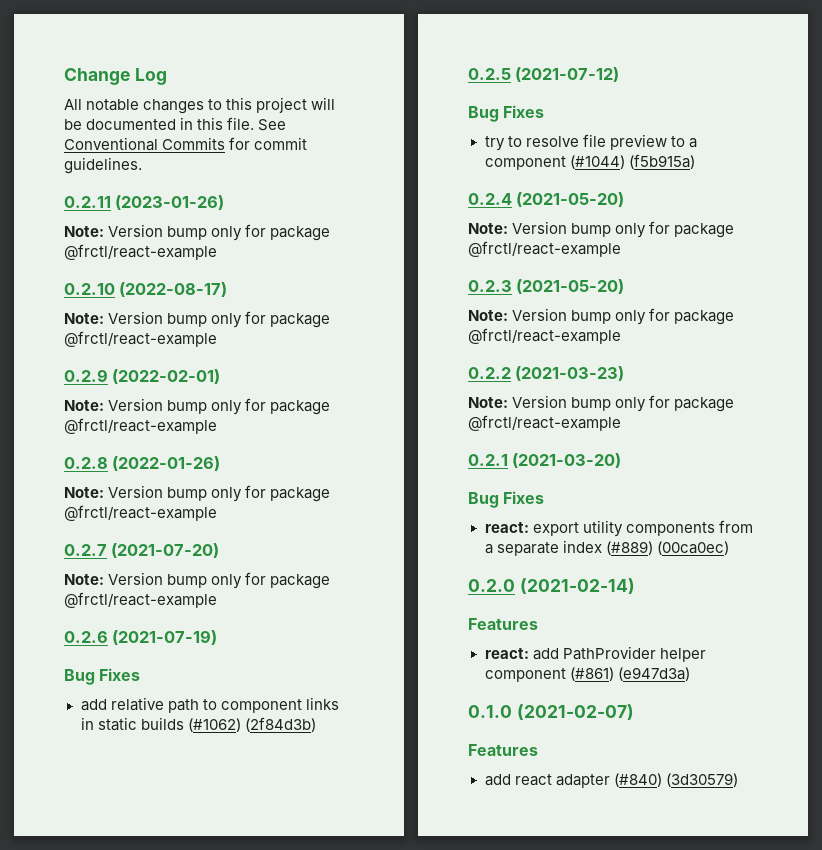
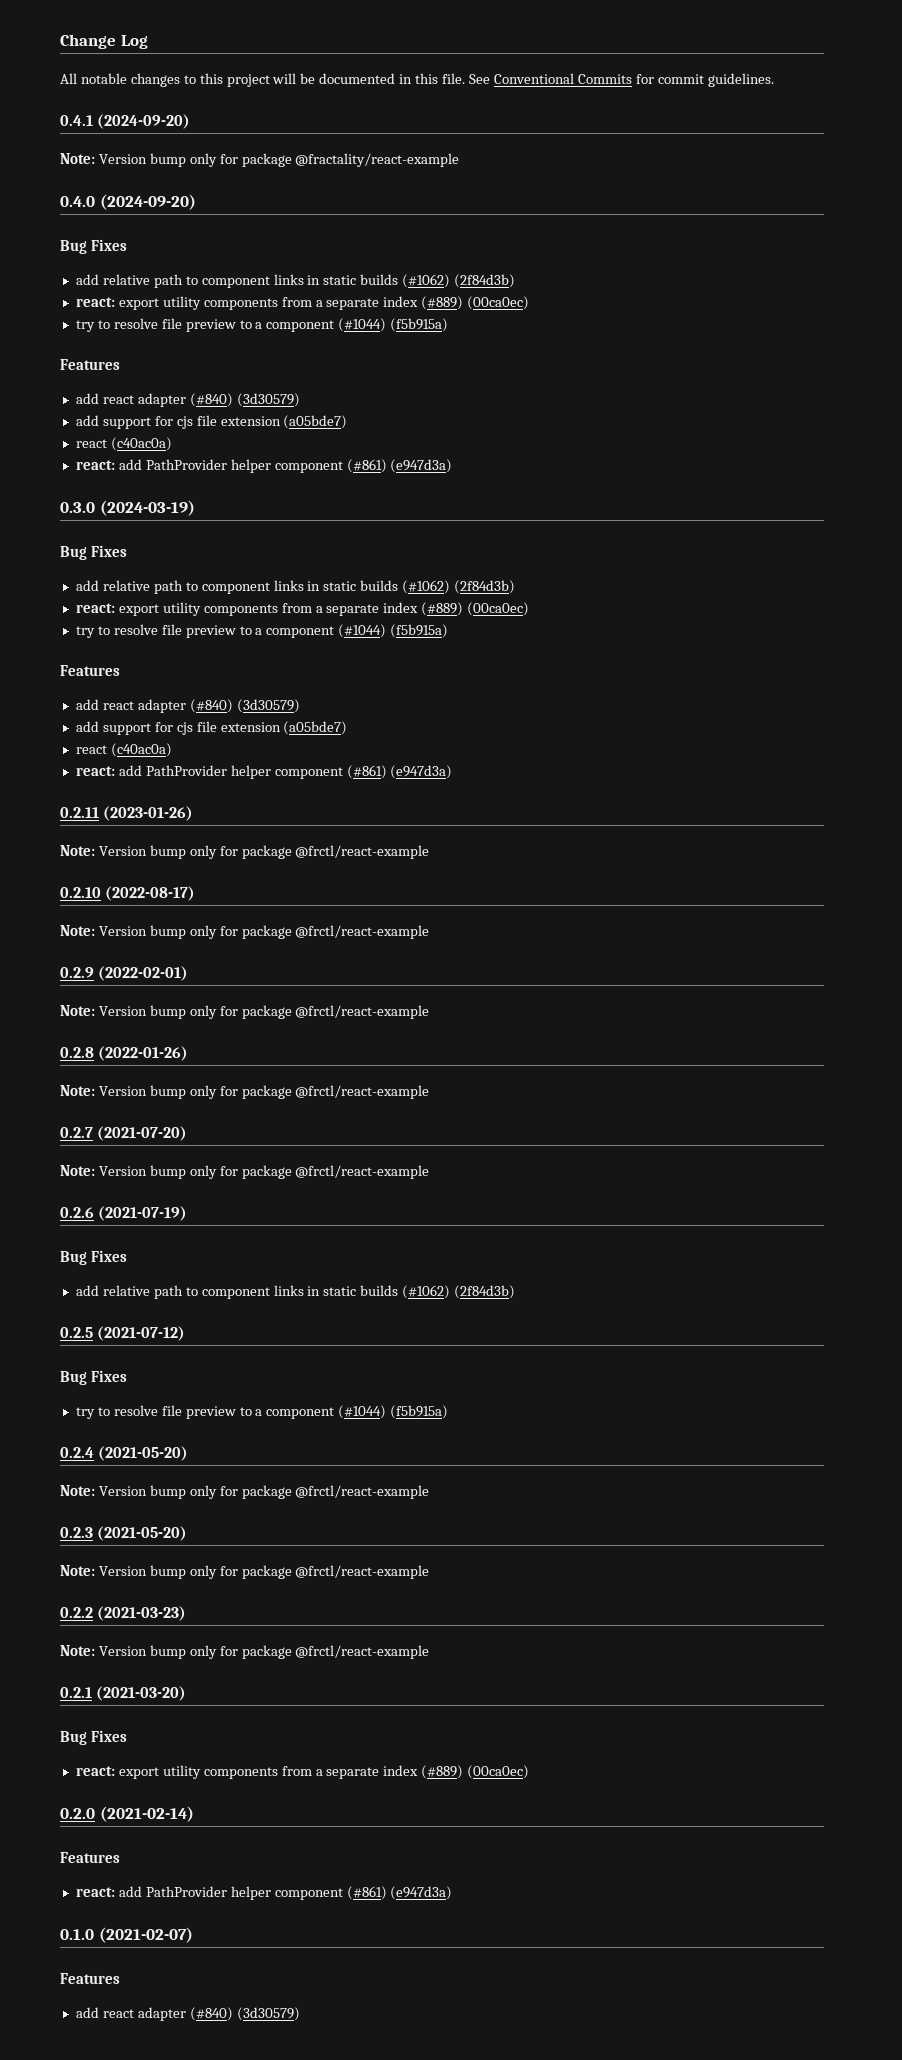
+ 0.4.1 (2024-09-20)
+ Note: Version bump only for package @fractality/react-example
+ 0.4.0 (2024-09-20)
+ Bug Fixes
+ add relative path to component links in static builds (#1062) (2f84d3b)
+ react: export utility components from a separate index (#889) (00ca0ec)
+ try to resolve file preview to a component (#1044) (f5b915a)
+ Features
+ add react adapter (#840) (3d30579)
+ add support for cjs file extension (a05bde7)
+ react (c40ac0a)
+ react: add PathProvider helper component (#861) (e947d3a)
+ 0.3.0 (2024-03-19)
+ Bug Fixes
+ add relative path to component links in static builds (#1062) (2f84d3b)
+ react: export utility components from a separate index (#889) (00ca0ec)
+ try to resolve file preview to a component (#1044) (f5b915a)
+ Features
+ add react adapter (#840) (3d30579)
+ add support for cjs file extension (a05bde7)
+ react (c40ac0a)
+ react: add PathProvider helper component (#861) (e947d3a)

